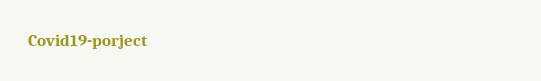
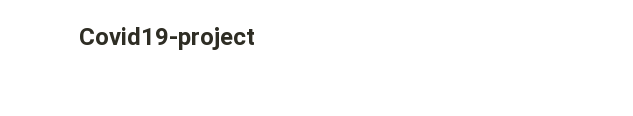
- Covid19-porject
+ Covid19-project

